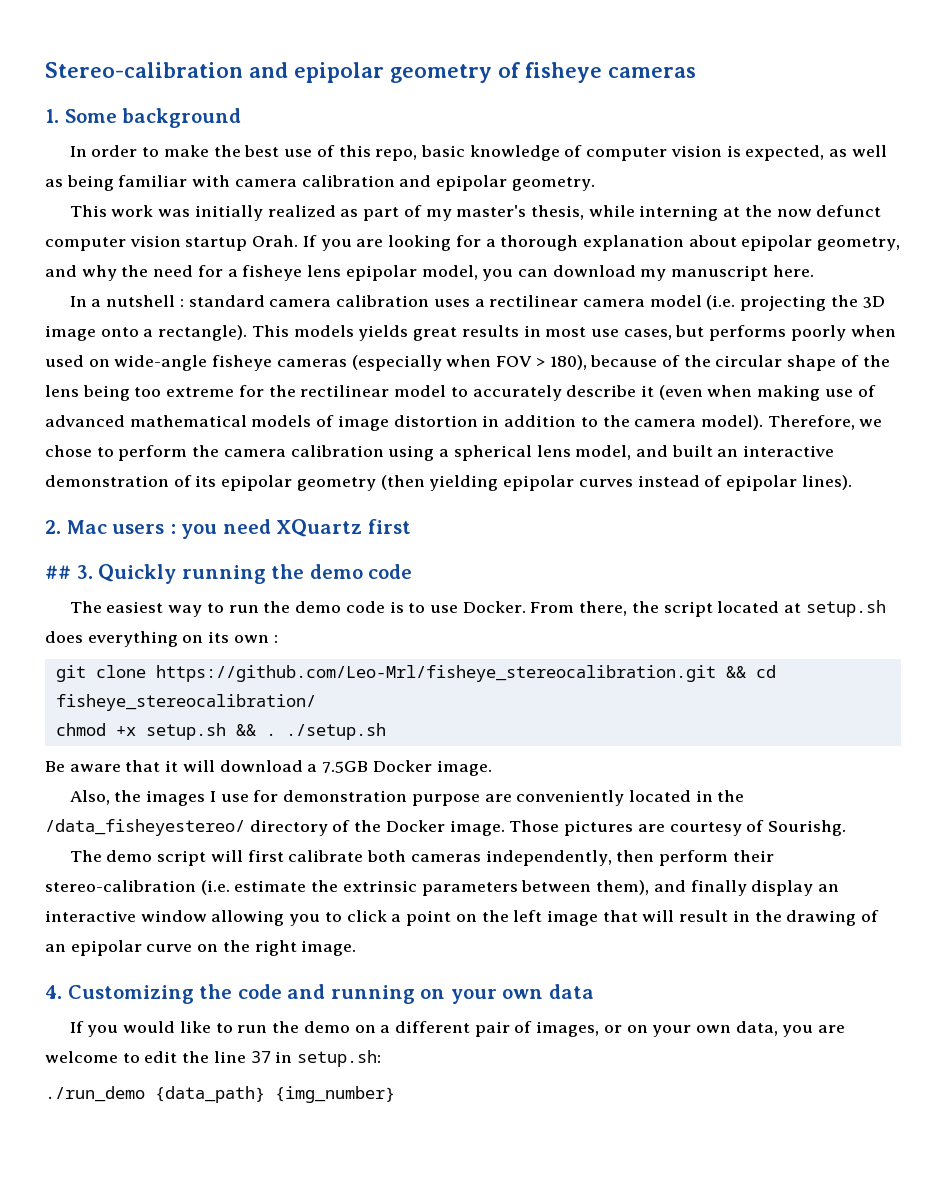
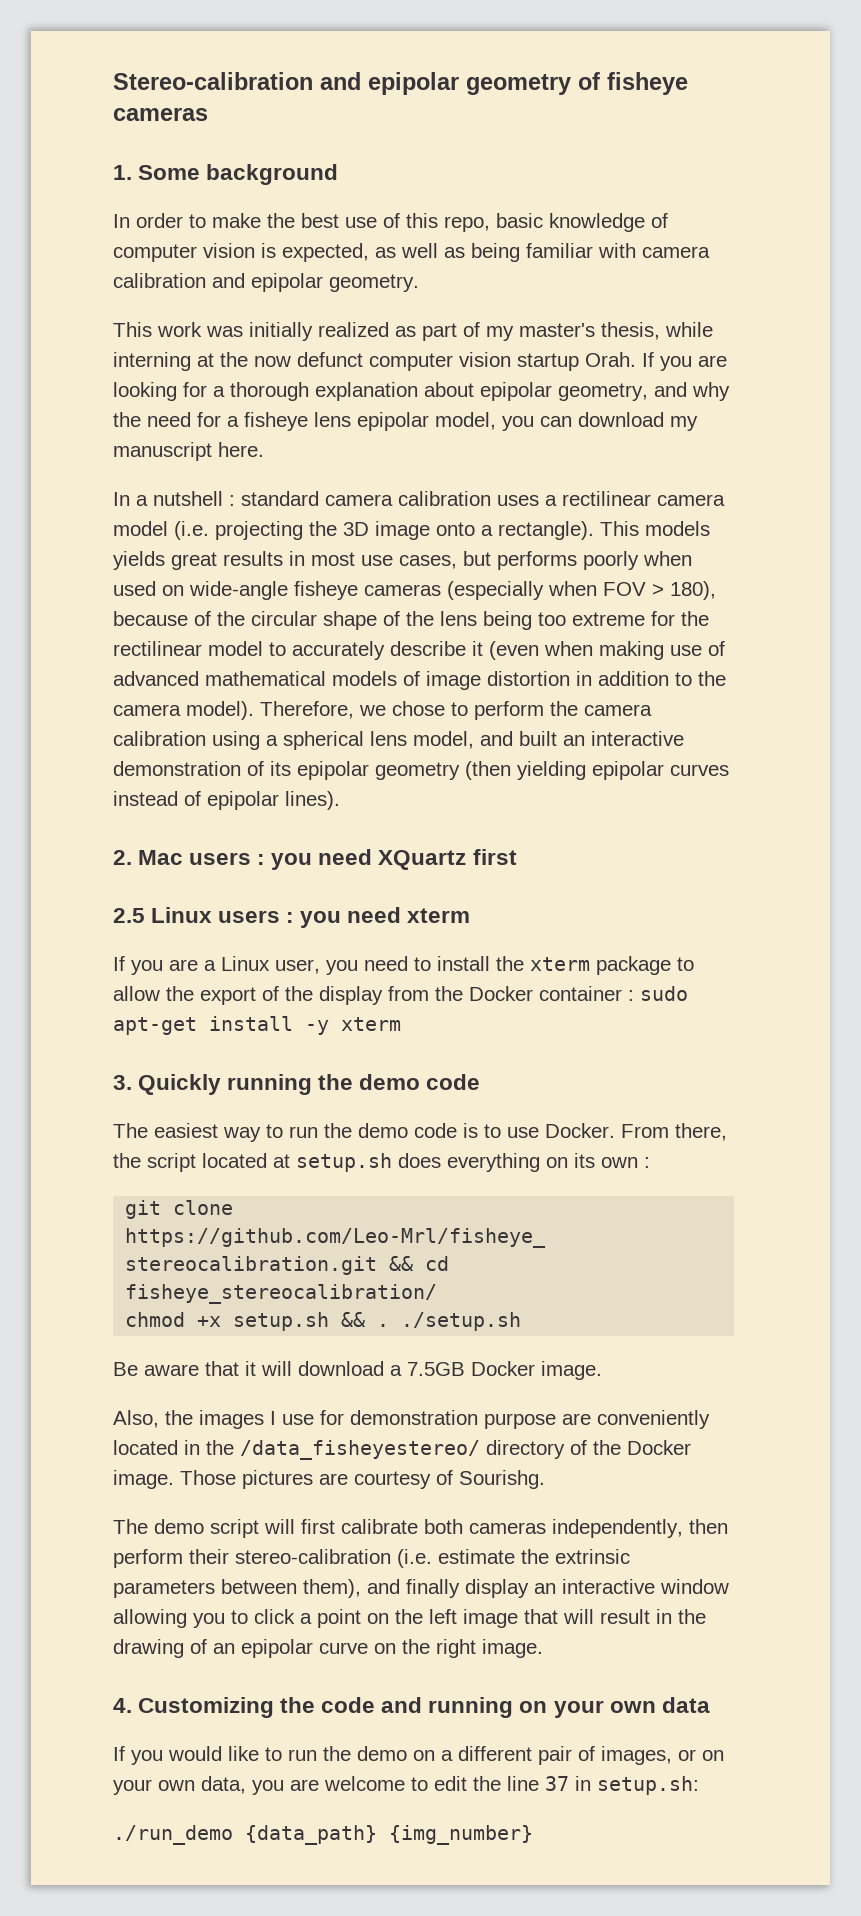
- ## 3. Quickly running the demo code
+ 2.5 Linux users : you need xterm
+ If you are a Linux user, you need to install the xterm package to allow the export of the display from the Docker container : sudo apt-get install -y xterm
+ 3. Quickly running the demo code

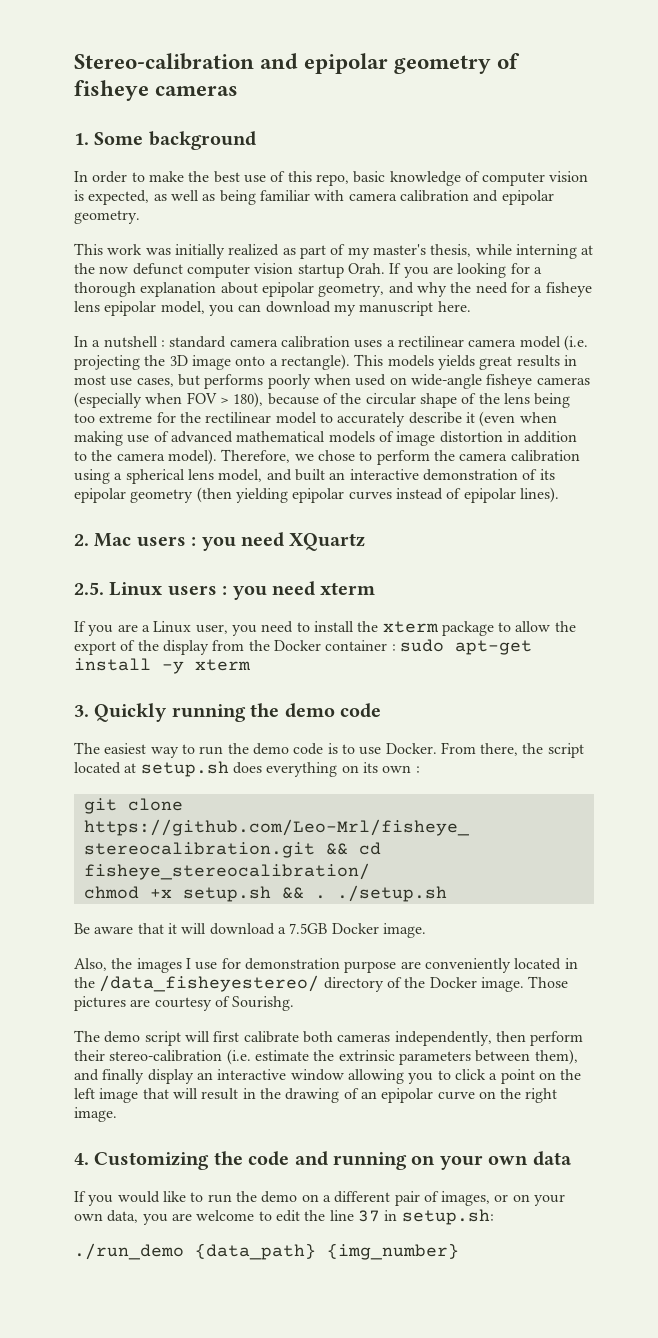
- 2. Mac users : you need XQuartz first
- 2.5 Linux users : you need xterm
+ 2. Mac users : you need XQuartz
+ 2.5. Linux users : you need xterm

